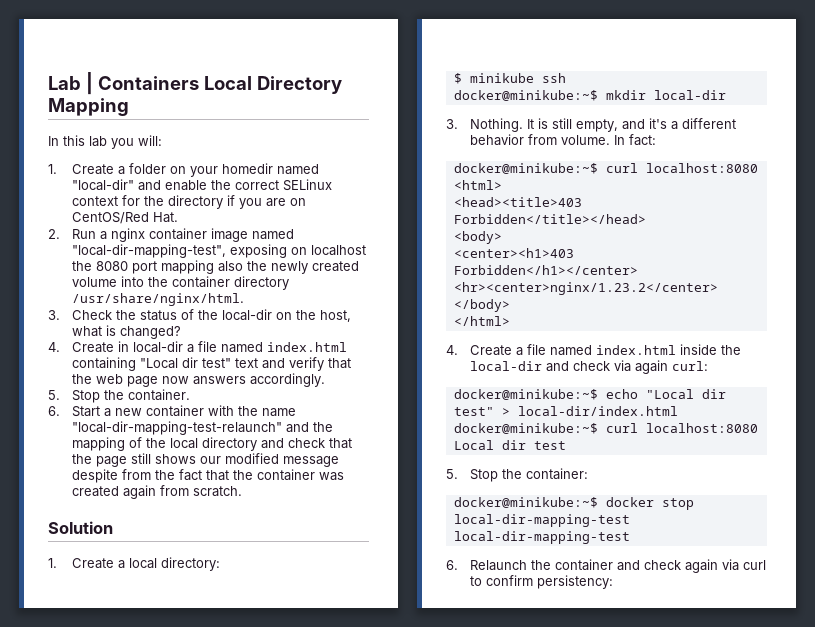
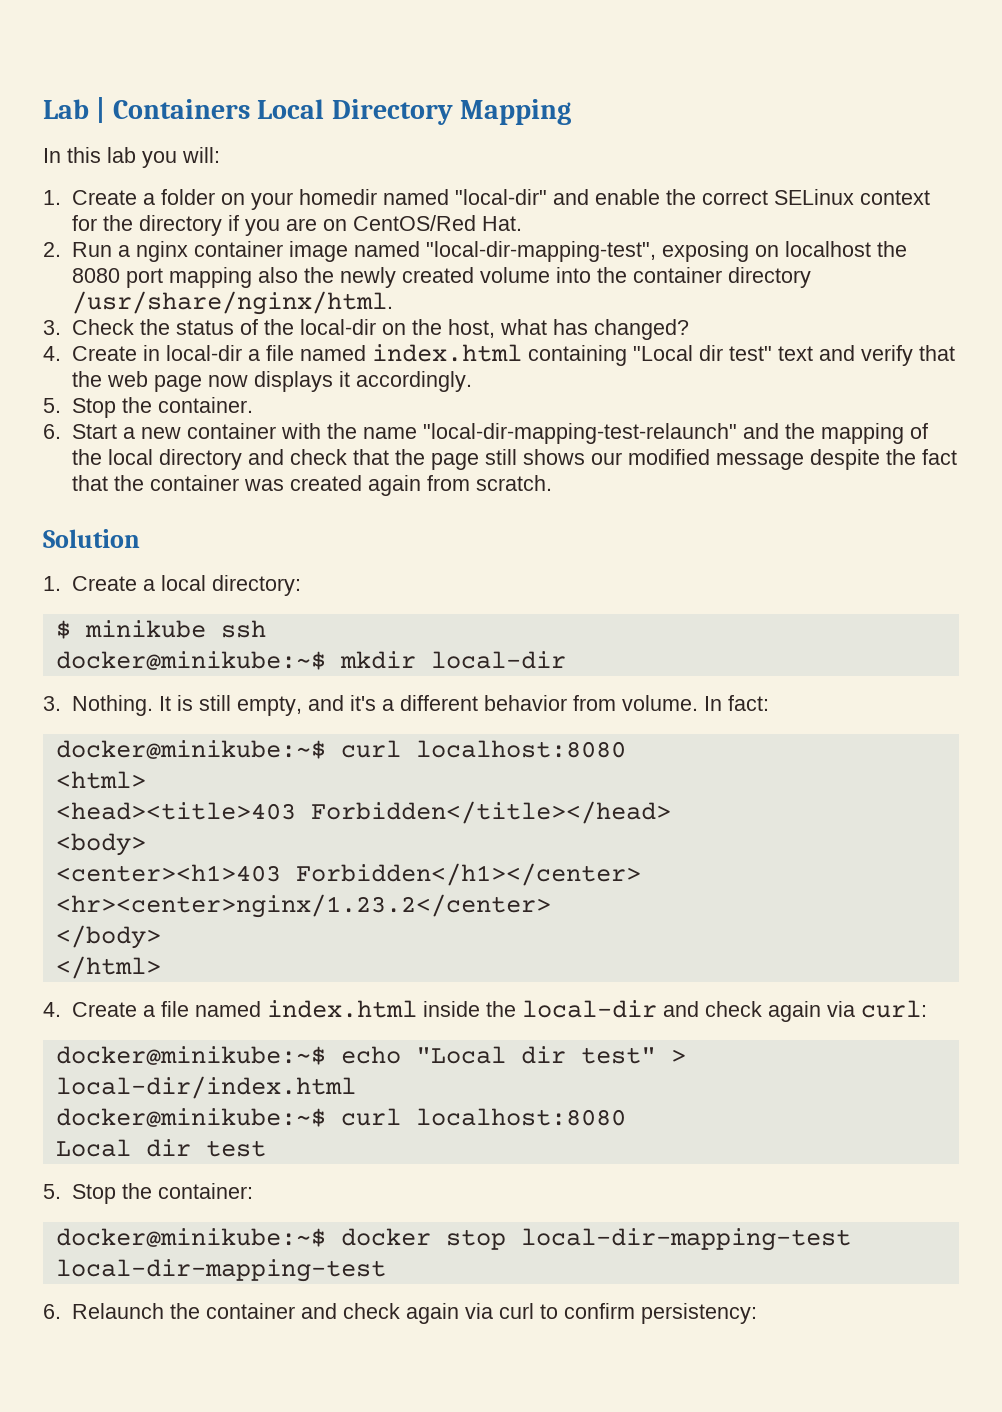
- 3. Check the status of the local-dir on the host, what is changed?
+ 3. Check the status of the local-dir on the host, what has changed?
- 4. Create in local-dir a file named index.html containing "Local dir test" text and verify that the web page now answers accordingly.
+ 4. Create in local-dir a file named index.html containing "Local dir test" text and verify that the web page now displays it accordingly.
- 6. Start a new container with the name "local-dir-mapping-test-relaunch" and the mapping of the local directory and check that the page still shows our modified message despite from the fact that the container was created again from scratch.
+ 6. Start a new container with the name "local-dir-mapping-test-relaunch" and the mapping of the local directory and check that the page still shows our modified message despite the fact that the container was created again from scratch.
- 4. Create a file named index.html inside the local-dir and check via again curl:
+ 4. Create a file named index.html inside the local-dir and check again via curl:

